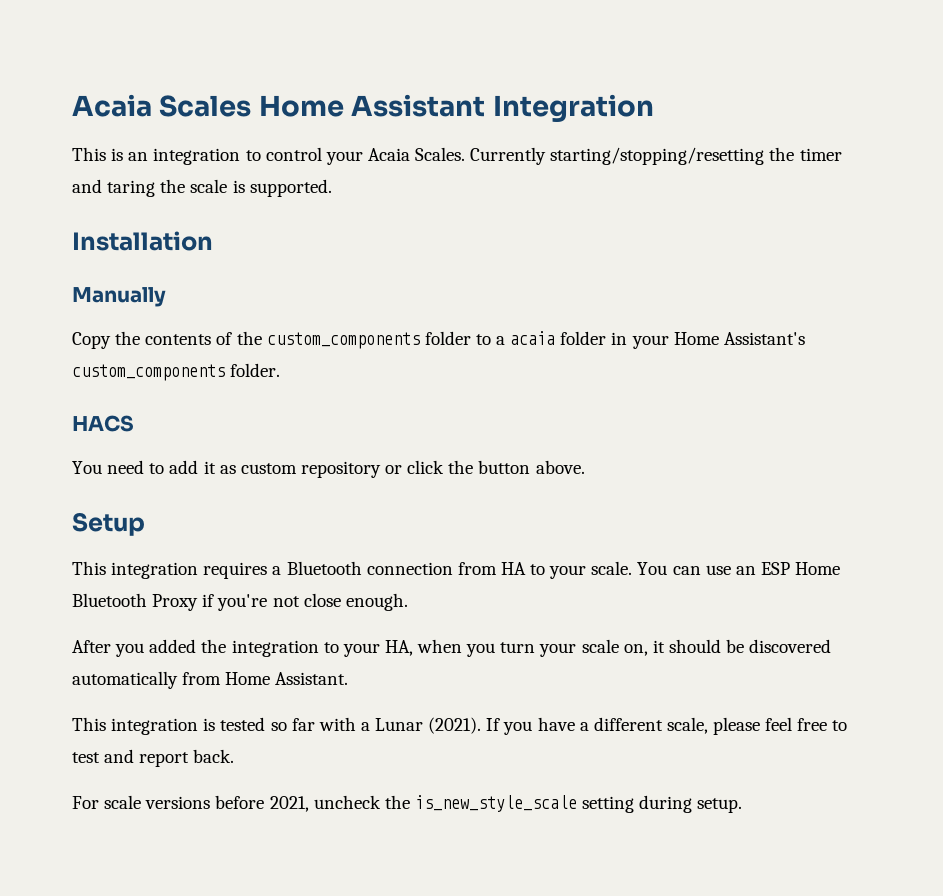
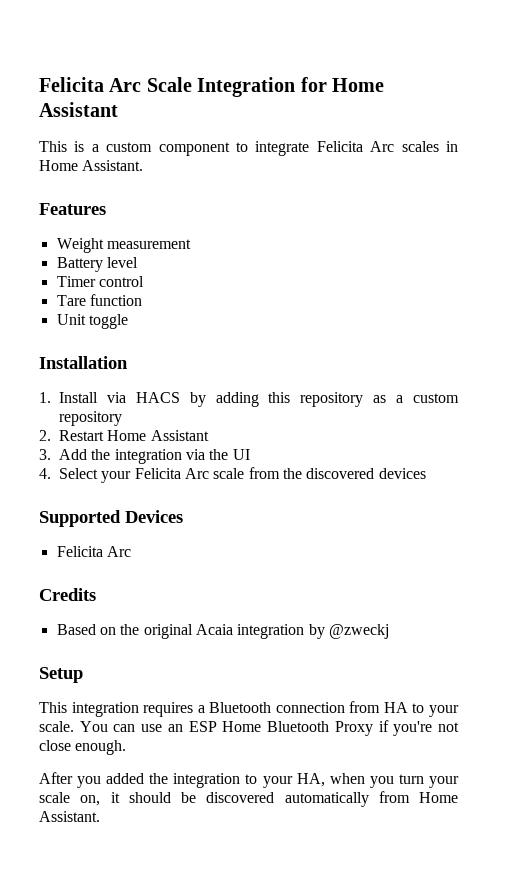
- Acaia Scales Home Assistant Integration
+ Felicita Arc Scale Integration for Home Assistant
- This is an integration to control your Acaia Scales. Currently starting/stopping/resetting the timer and taring the scale is supported.
+ This is a custom component to integrate Felicita Arc scales in Home Assistant.
+ Features
+ Weight measurement
+ Battery level
+ Timer control
+ Tare function
+ Unit toggle
  Installation
- Manually
- Copy the contents of the custom_components folder to a acaia folder in your Home Assistant's custom_components folder.
- HACS
- You need to add it as custom repository or click the button above.
+ 1. Install via HACS by adding this repository as a custom repository
+ 2. Restart Home Assistant
+ 3. Add the integration via the UI
+ 4. Select your Felicita Arc scale from the discovered devices
+ Supported Devices
+ Felicita Arc
+ Credits
+ Based on the original Acaia integration by @zweckj
- This integration is tested so far with a Lunar (2021). If you have a different scale, please feel free to test and report back.
- For scale versions before 2021, uncheck the is_new_style_scale setting during setup.

